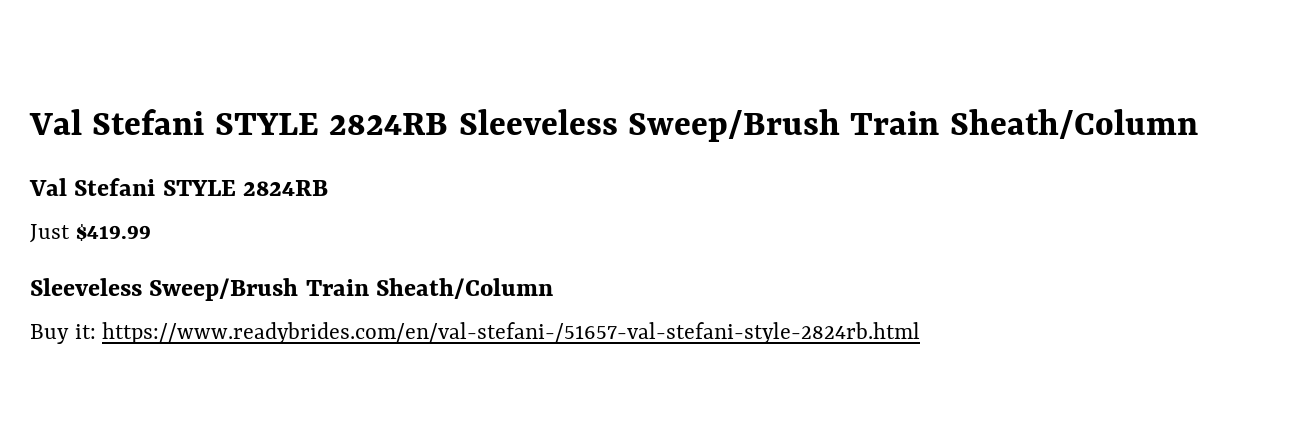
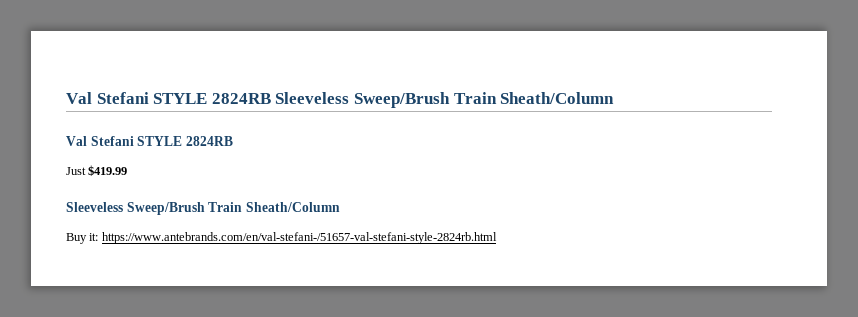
- Buy it: https://www.readybrides.com/en/val-stefani-/51657-val-stefani-style-2824rb.html
+ Buy it: https://www.antebrands.com/en/val-stefani-/51657-val-stefani-style-2824rb.html

